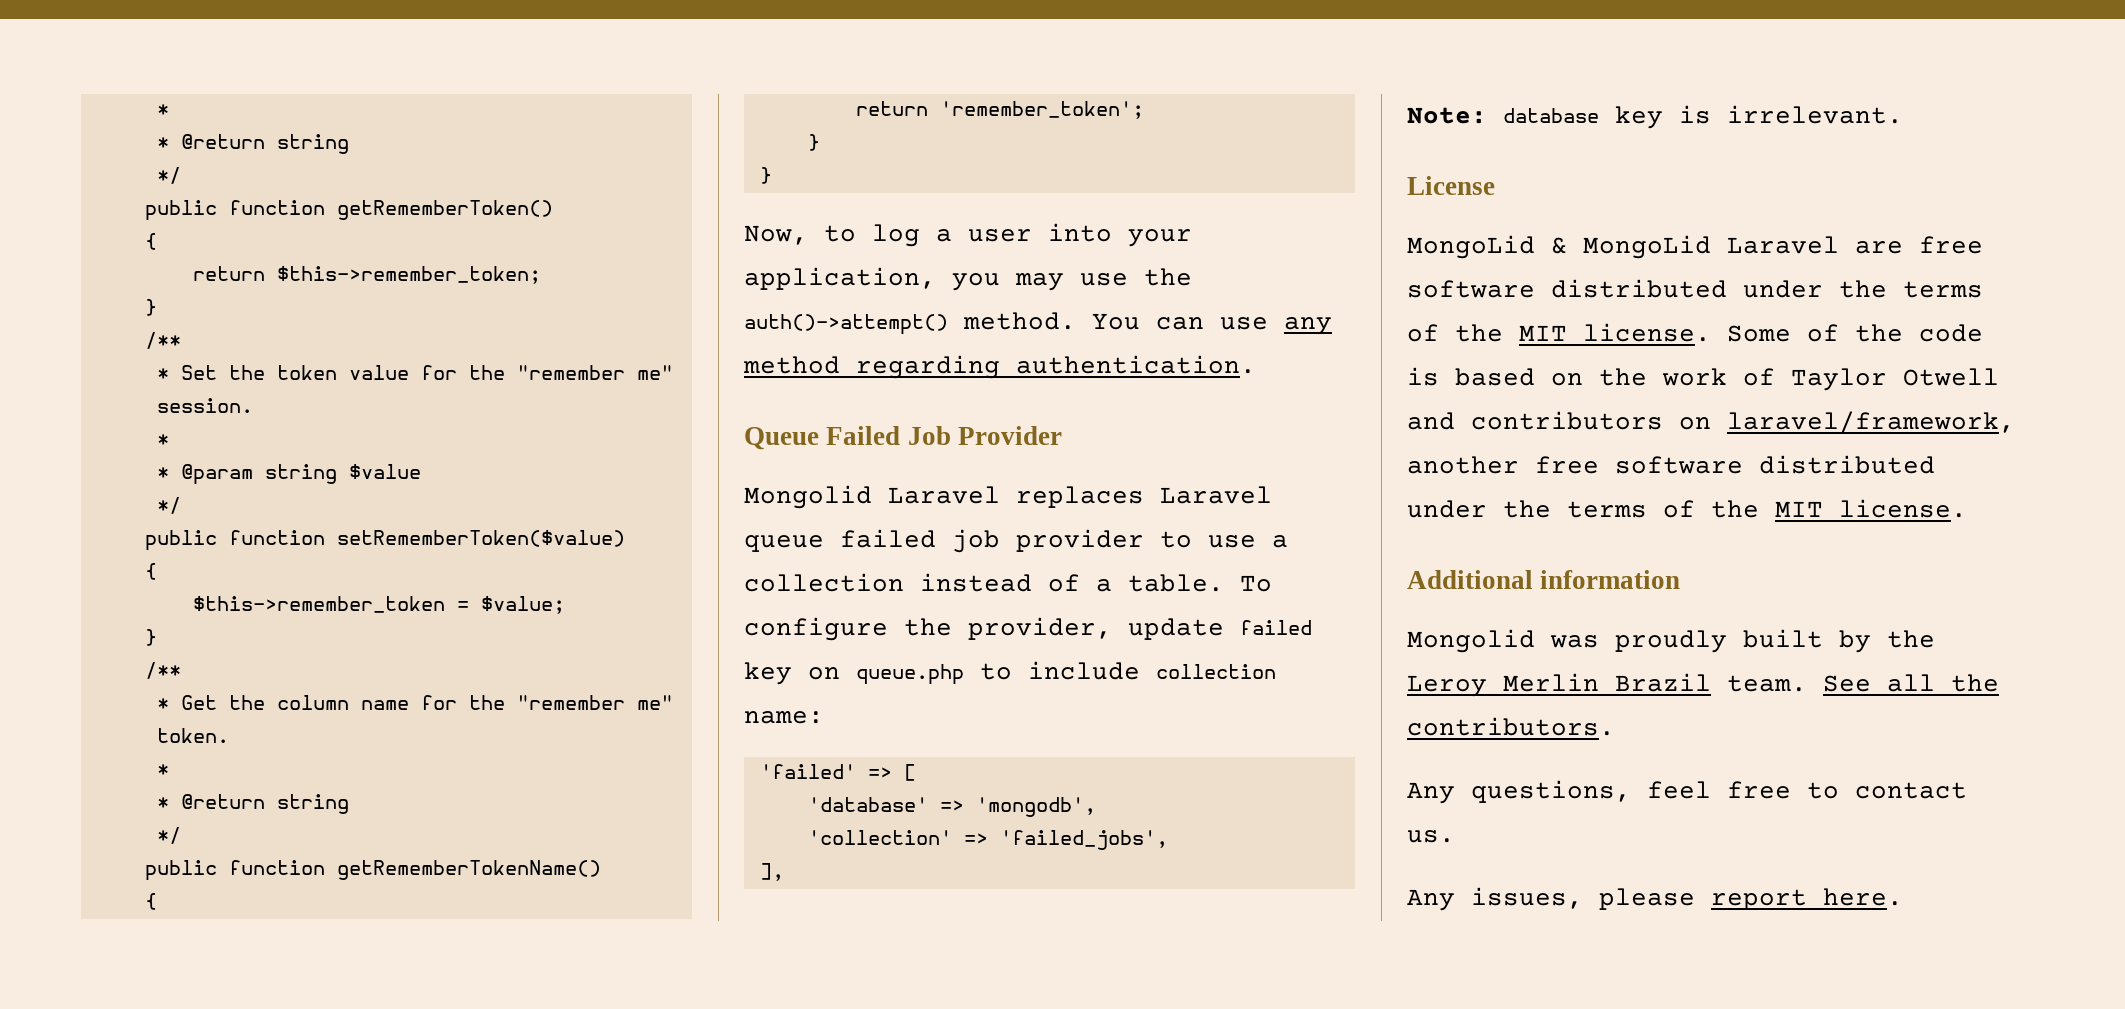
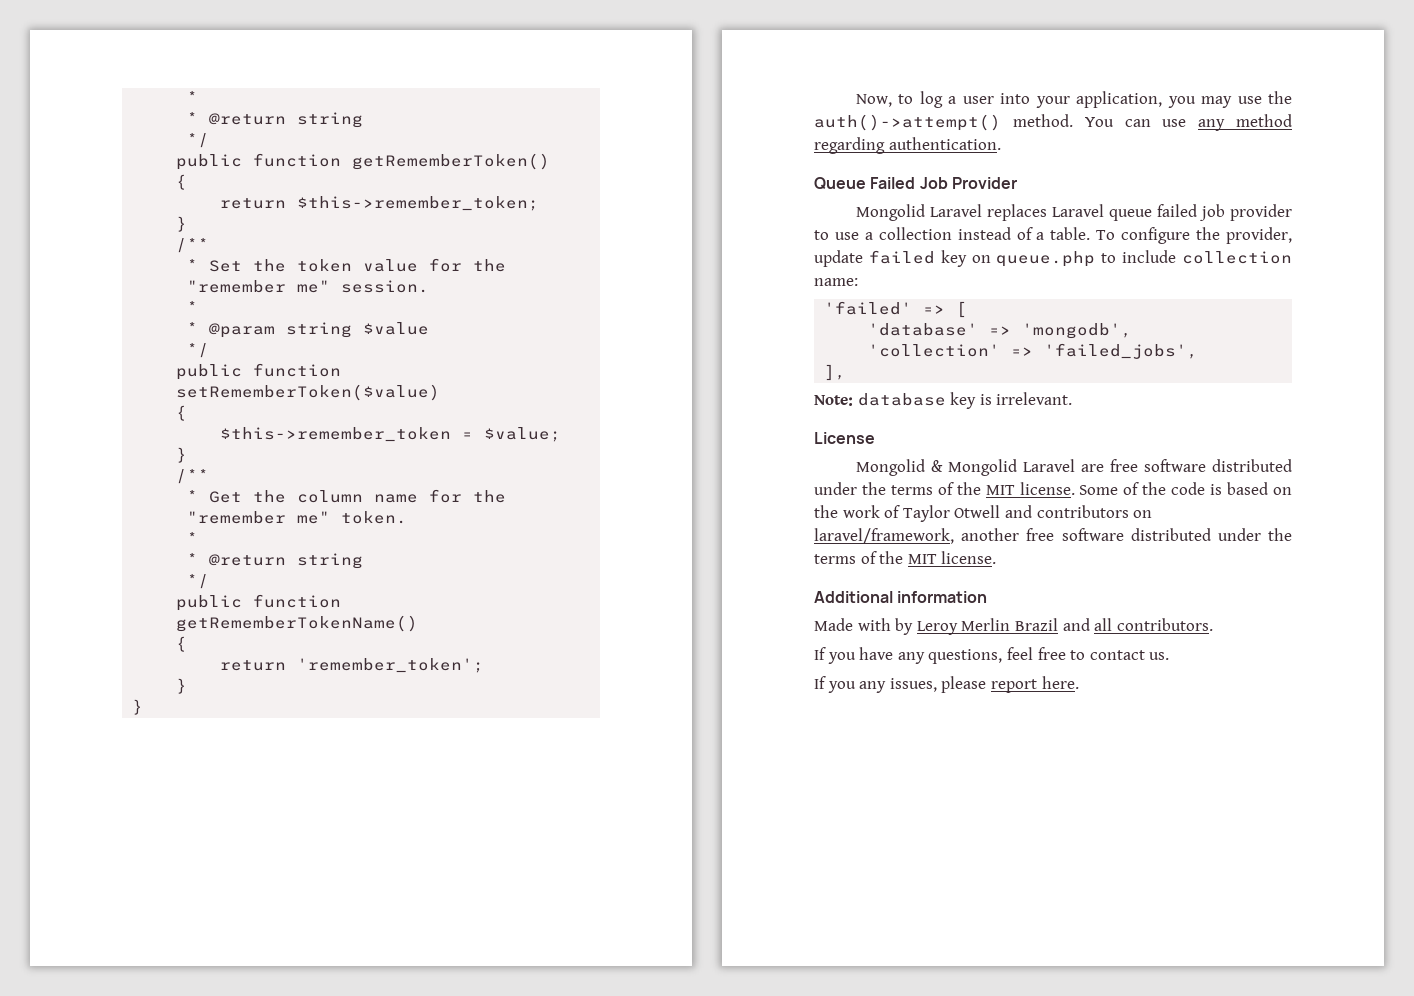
- MongoLid & MongoLid Laravel are free software distributed under the terms of the MIT license.
+ Mongolid & Mongolid Laravel are free software distributed under the terms of the MIT license.
- Mongolid was proudly built by the Leroy Merlin Brazil team. See all the contributors.
- Any questions, feel free to contact us.
+ Made with by Leroy Merlin Brazil and all contributors.
+ If you have any questions, feel free to contact us.
- Any issues, please report here.
+ If you any issues, please report here.

